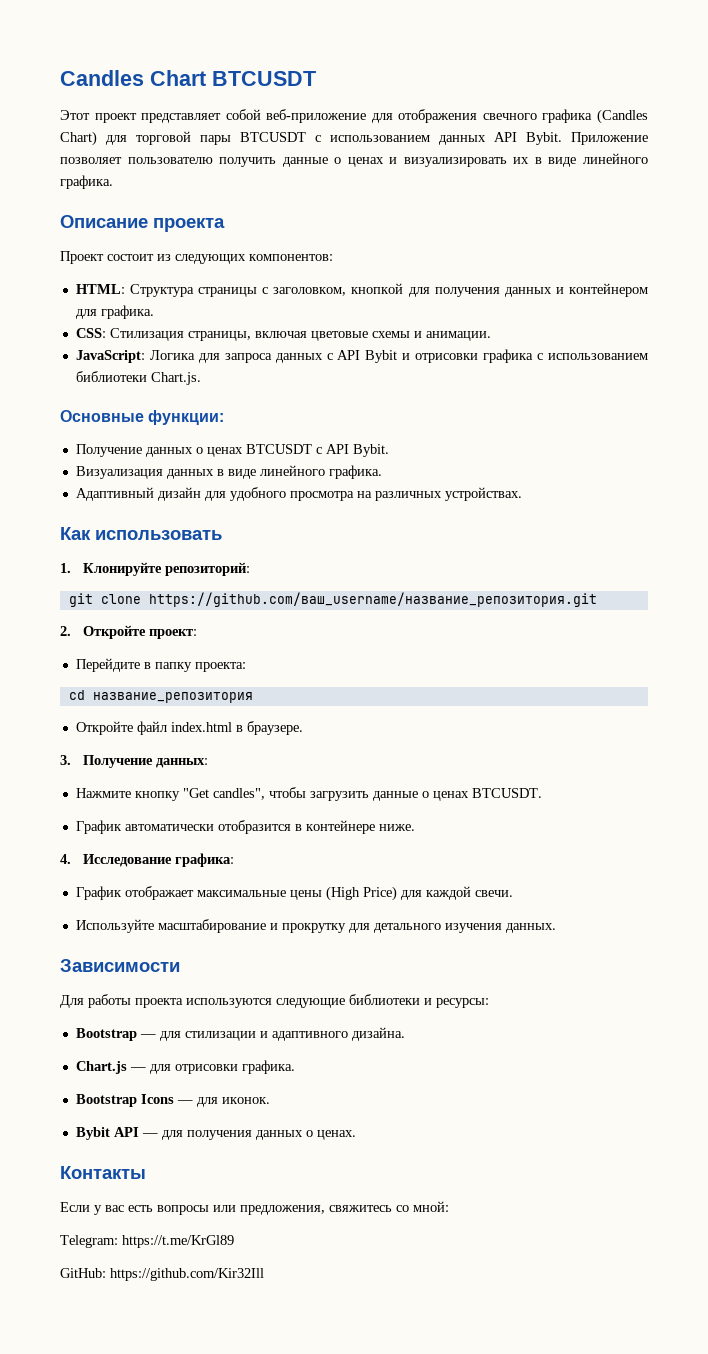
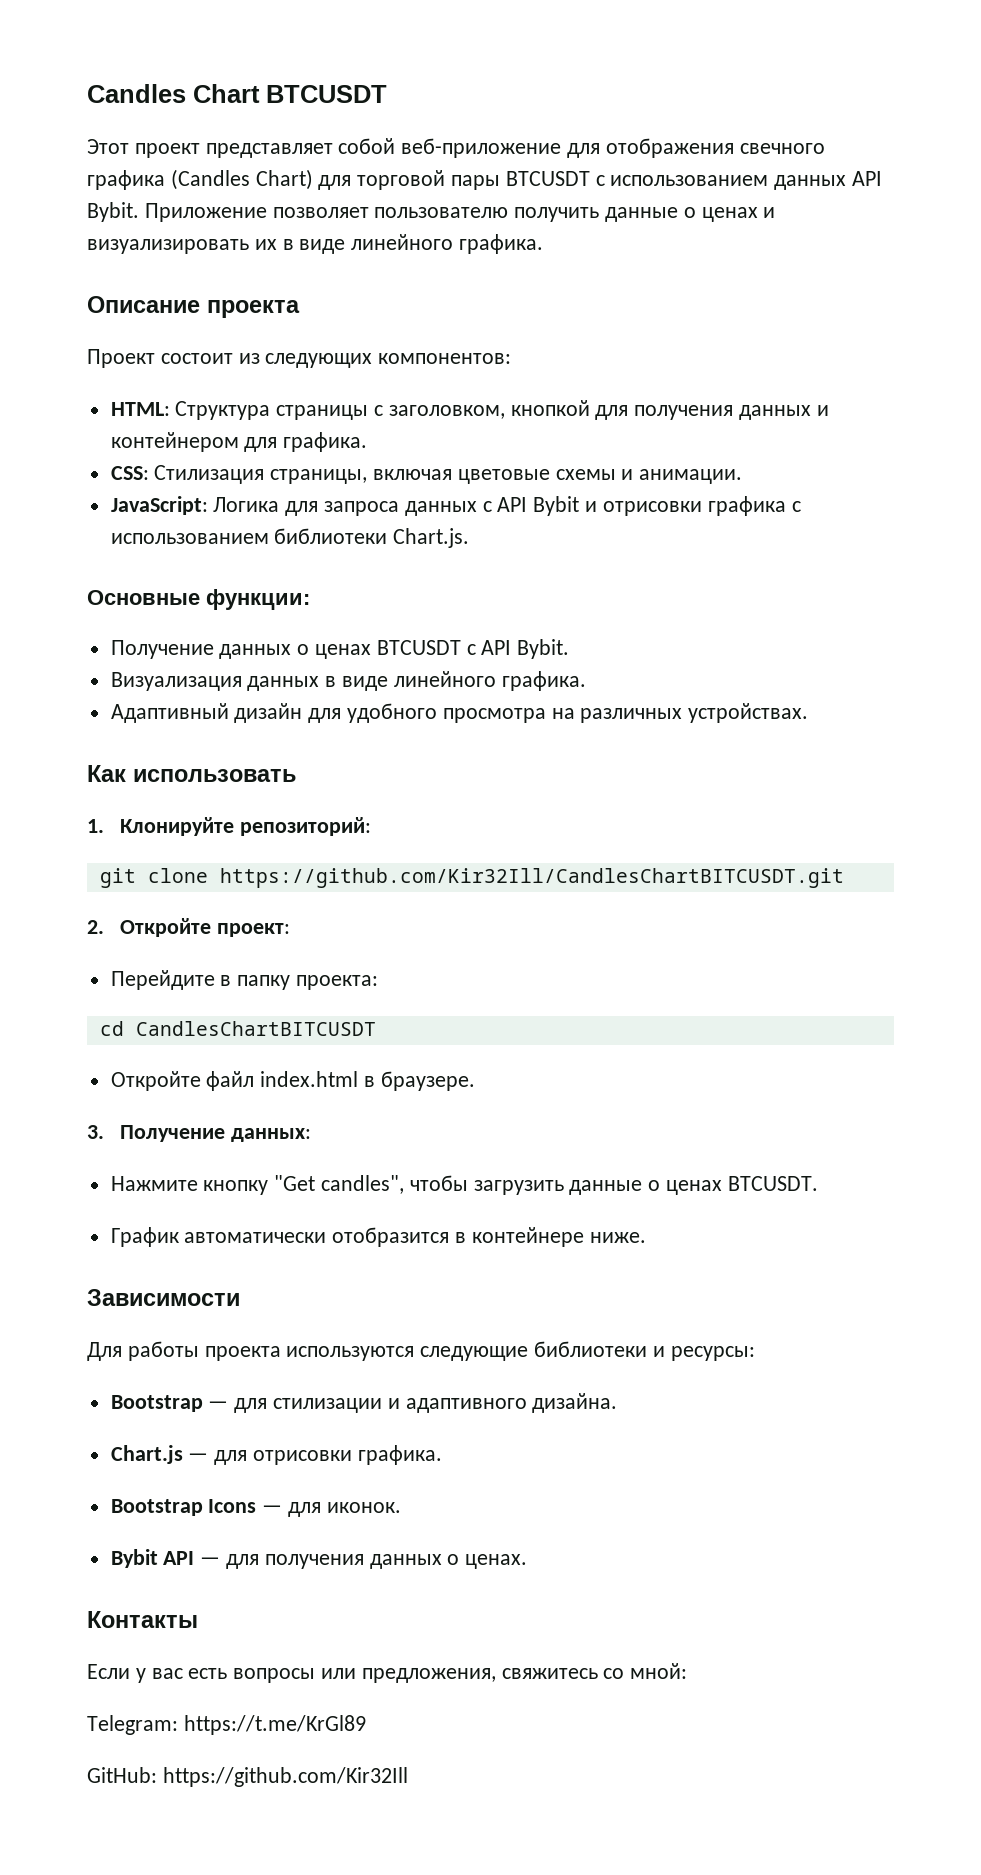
- git clone https://github.com/ваш_username/название_репозитория.git
+ git clone https://github.com/Kir32Ill/CandlesChartBITCUSDT.git
- cd название_репозитория
+ cd CandlesChartBITCUSDT
- 4. Исследование графика:
- График отображает максимальные цены (High Price) для каждой свечи.
- Используйте масштабирование и прокрутку для детального изучения данных.

